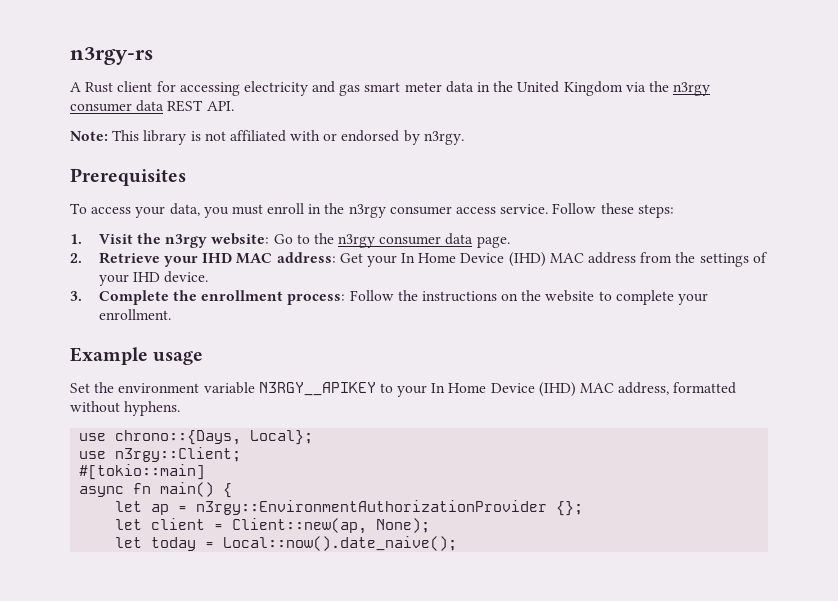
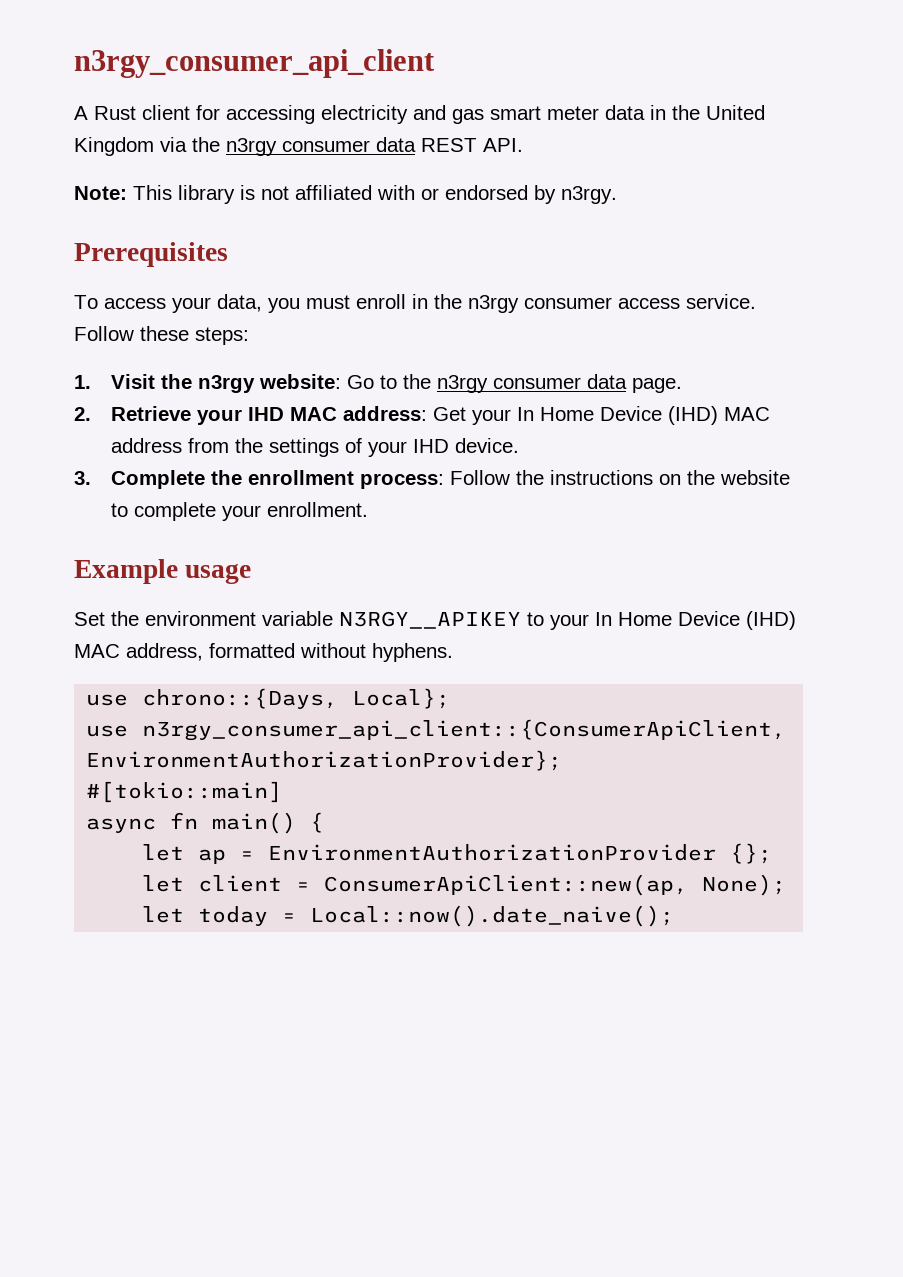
- n3rgy-rs
+ n3rgy_consumer_api_client
- use n3rgy::Client;
+ use n3rgy_consumer_api_client::{ConsumerApiClient, EnvironmentAuthorizationProvider};
- let ap = n3rgy::EnvironmentAuthorizationProvider {};
+ let ap = EnvironmentAuthorizationProvider {};
- let client = Client::new(ap, None);
+ let client = ConsumerApiClient::new(ap, None);

